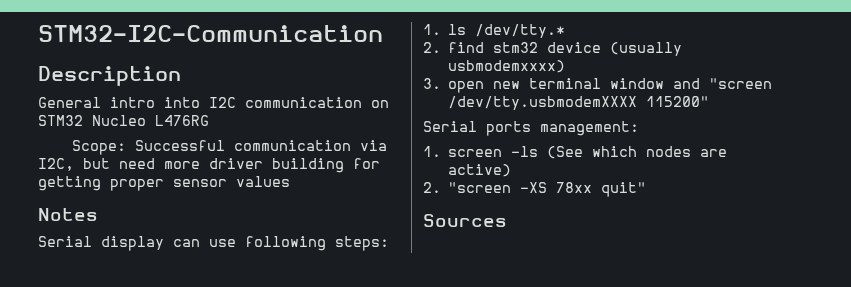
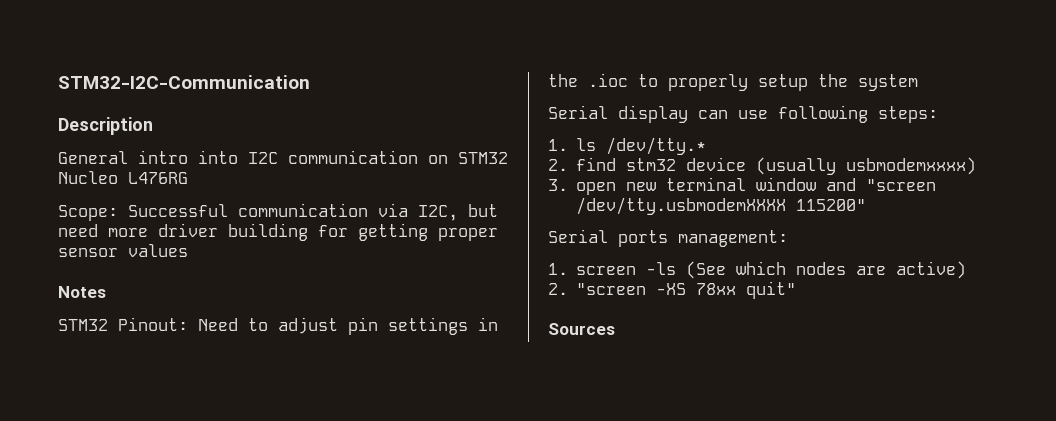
+ STM32 Pinout: Need to adjust pin settings in the .ioc to properly setup the system

